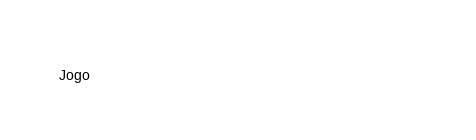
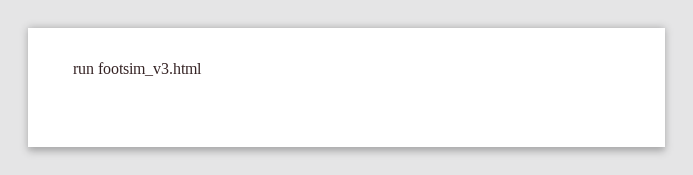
- Jogo
+ run footsim_v3.html

